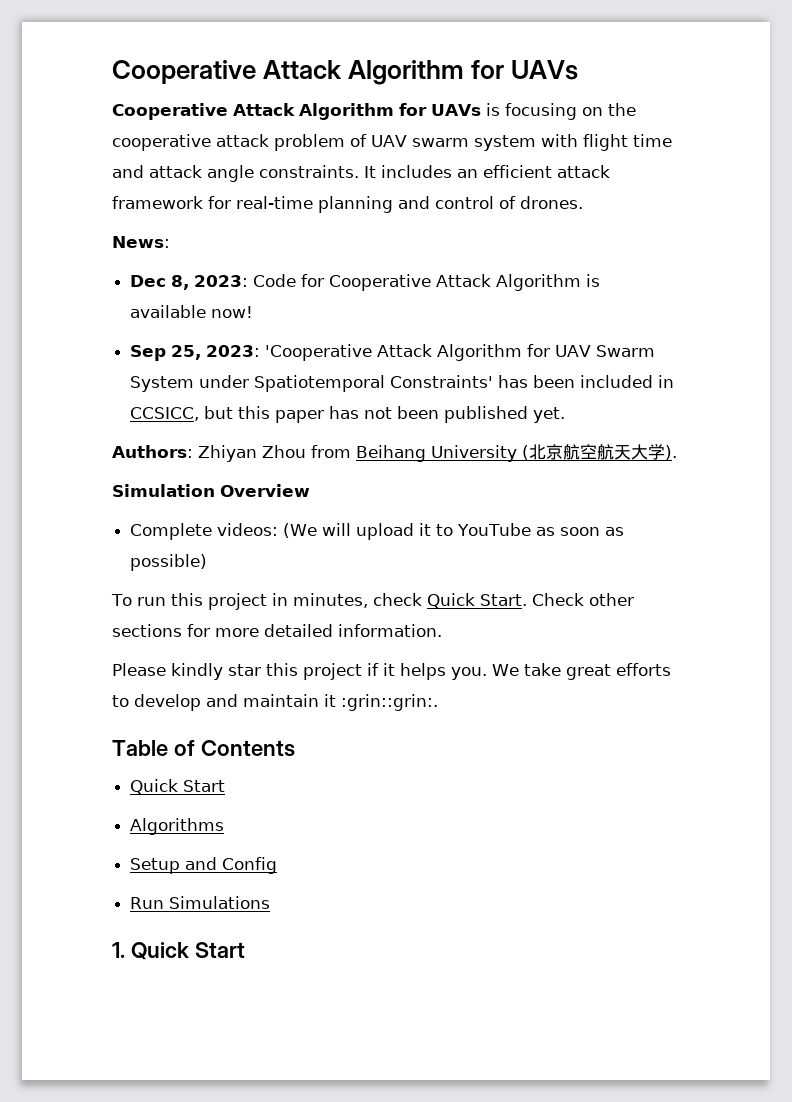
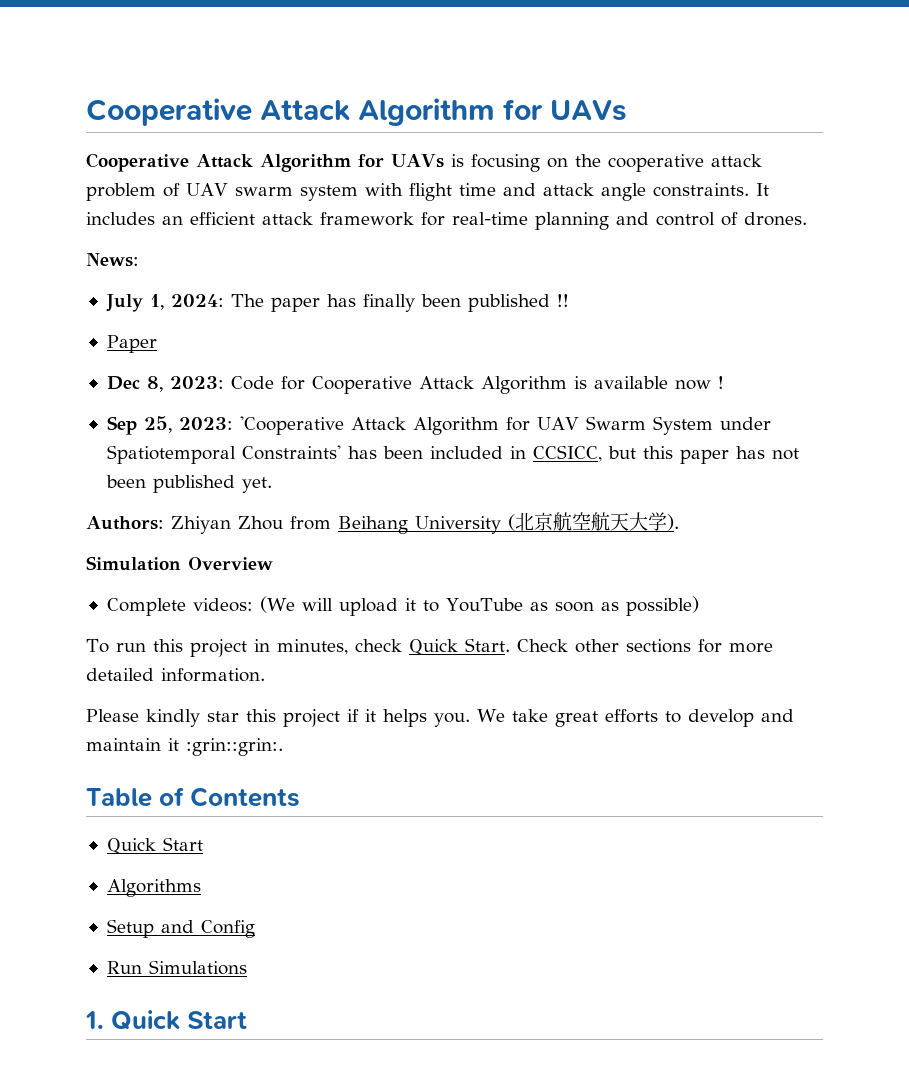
+ July 1, 2024: The paper has finally been published !!
+ Paper
- Dec 8, 2023: Code for Cooperative Attack Algorithm is available now!
+ Dec 8, 2023: Code for Cooperative Attack Algorithm is available now !

